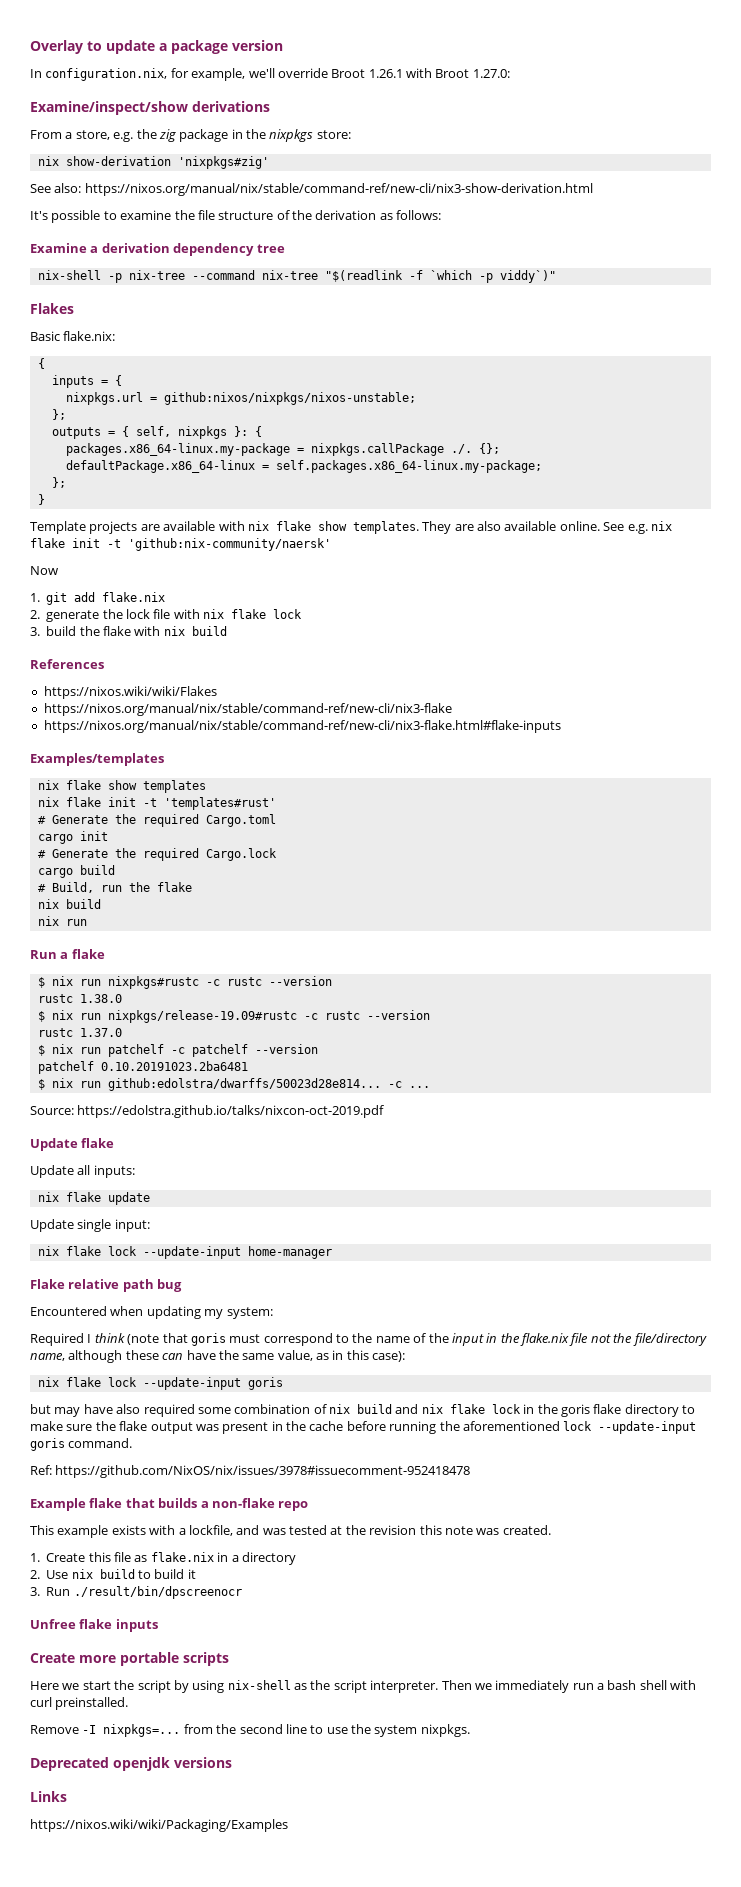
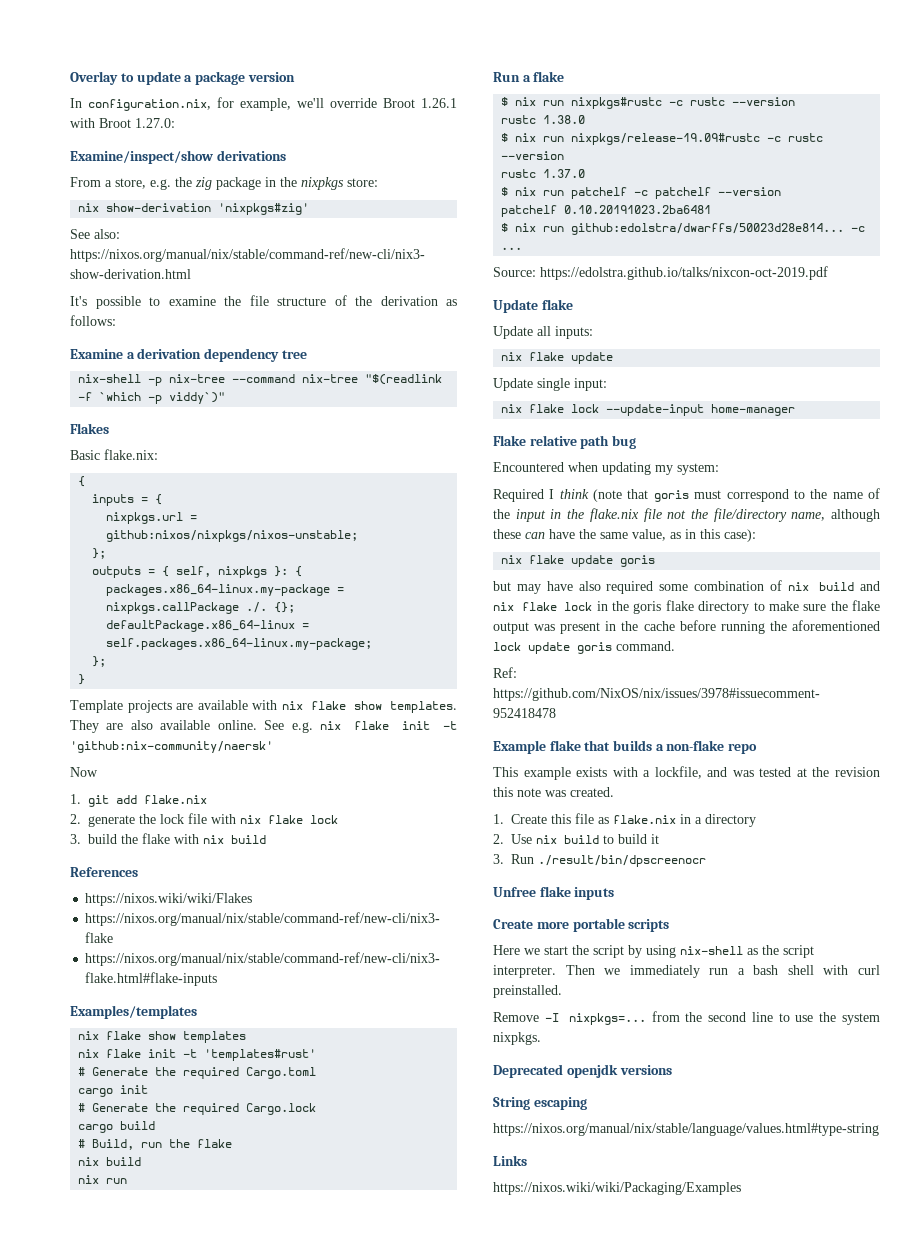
- nix flake lock --update-input goris
+ nix flake update goris
- but may have also required some combination of nix build and nix flake lock in the goris flake directory to make sure the flake output was present in the cache before running the aforementioned lock --update-input goris command.
+ but may have also required some combination of nix build and nix flake lock in the goris flake directory to make sure the flake output was present in the cache before running the aforementioned lock update goris command.
+ String escaping
+ https://nixos.org/manual/nix/stable/language/values.html#type-string

